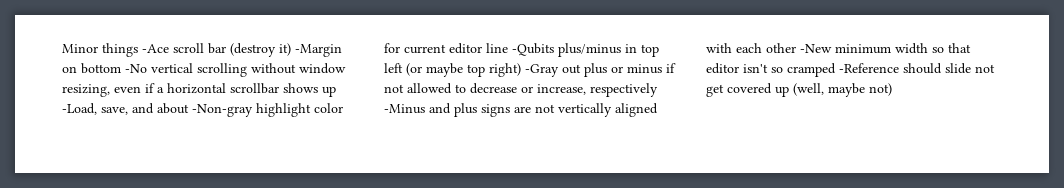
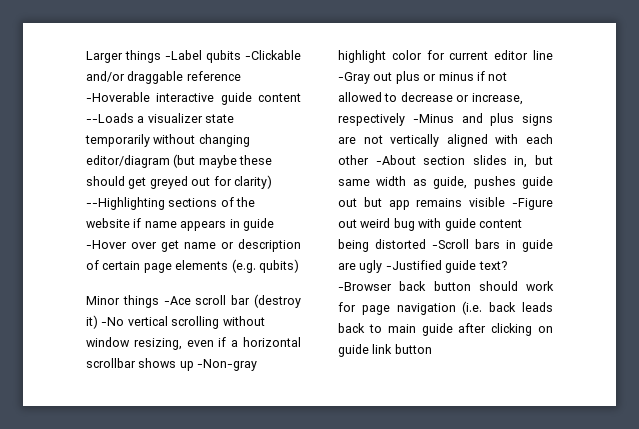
+ Larger things -Label qubits -Clickable and/or draggable reference -Hoverable interactive guide content --Loads a visualizer state temporarily without changing editor/diagram (but maybe these should get greyed out for clarity) --Highlighting sections of the website if name appears in guide -Hover over get name or description of certain page elements (e.g. qubits)
- Minor things -Ace scroll bar (destroy it) -Margin on bottom -No vertical scrolling without window resizing, even if a horizontal scrollbar shows up -Load, save, and about -Non-gray highlight color for current editor line -Qubits plus/minus in top left (or maybe top right) -Gray out plus or minus if not allowed to decrease or increase, respectively -Minus and plus signs are not vertically aligned with each other -New minimum width so that editor isn't so cramped -Reference should slide not get covered up (well, maybe not)
+ Minor things -Ace scroll bar (destroy it) -No vertical scrolling without window resizing, even if a horizontal scrollbar shows up -Non-gray highlight color for current editor line -Gray out plus or minus if not allowed to decrease or increase, respectively -Minus and plus signs are not vertically aligned with each other -About section slides in, but same width as guide, pushes guide out but app remains visible -Figure out weird bug with guide content being distorted -Scroll bars in guide are ugly -Justified guide text? -Browser back button should work for page navigation (i.e. back leads back to main guide after clicking on guide link button

